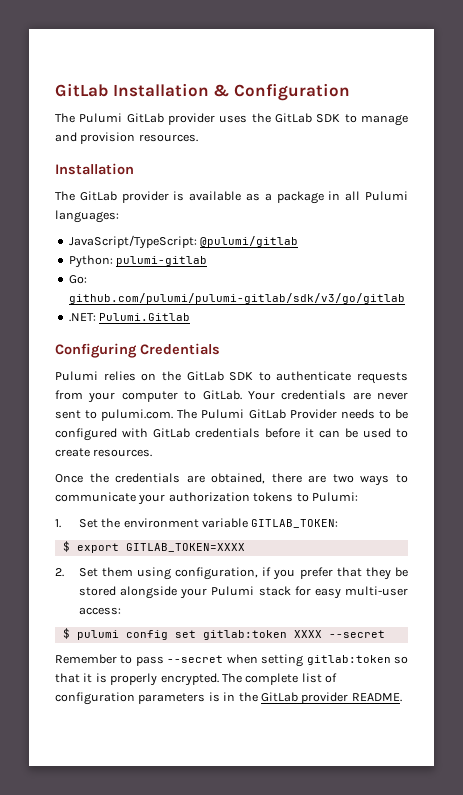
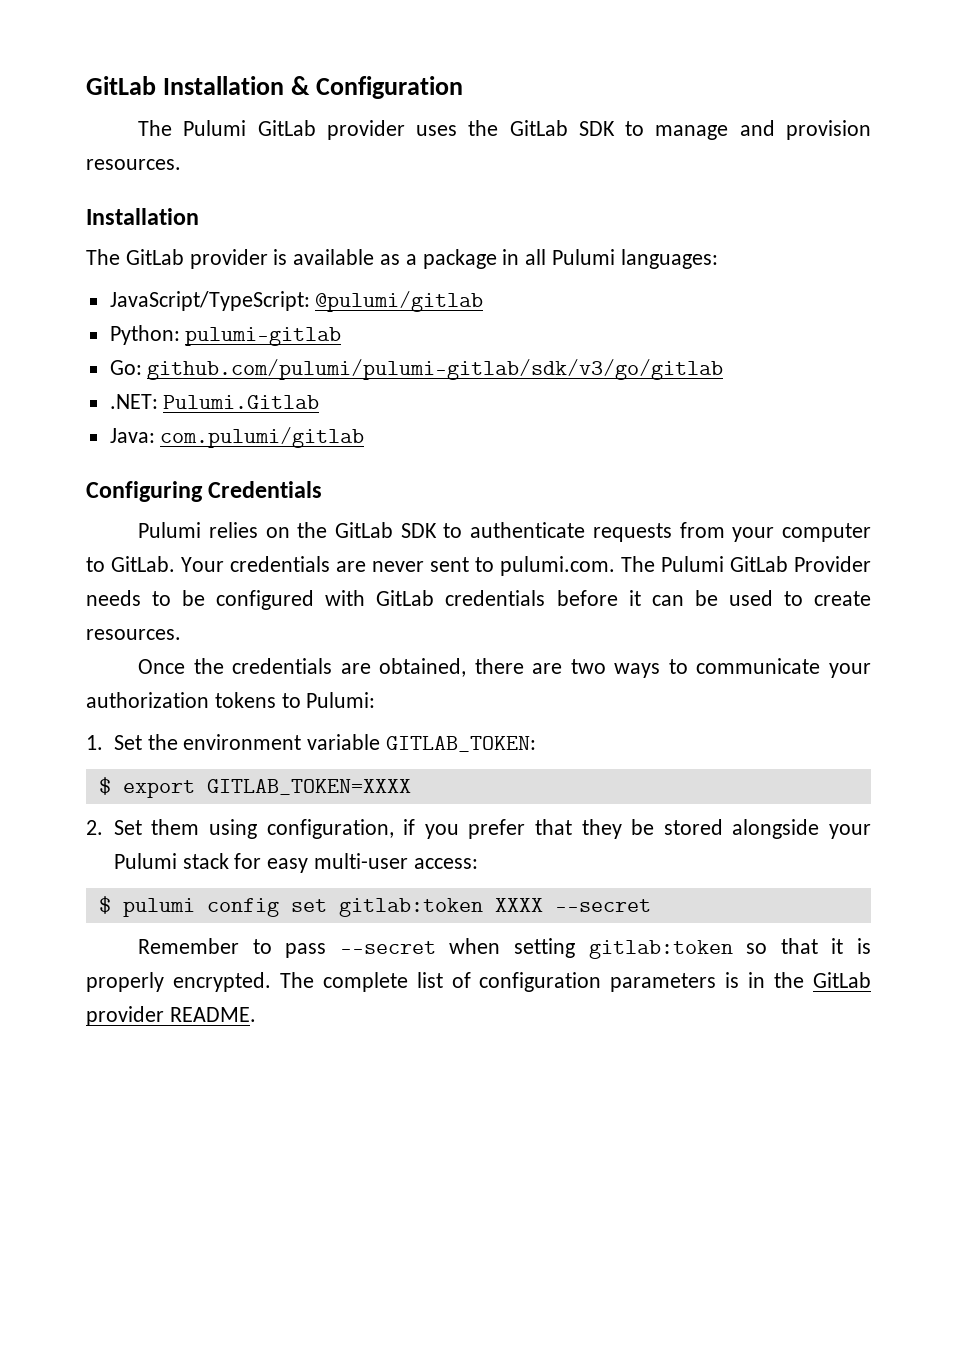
+ Java: com.pulumi/gitlab

